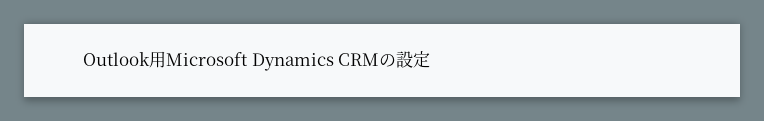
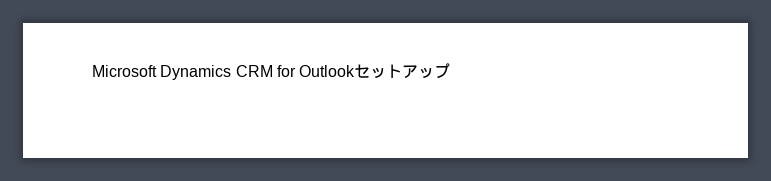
- Outlook用Microsoft Dynamics CRMの設定
+ Microsoft Dynamics CRM for Outlookセットアップ

